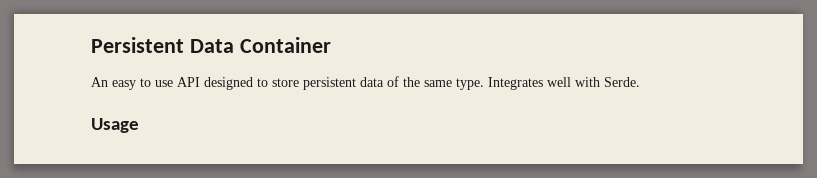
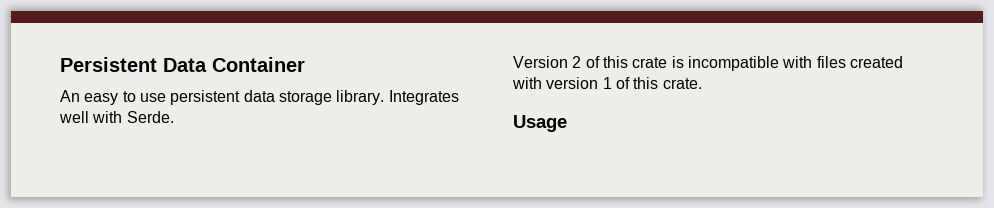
- An easy to use API designed to store persistent data of the same type. Integrates well with Serde.
+ An easy to use persistent data storage library. Integrates well with Serde.
+ Version 2 of this crate is incompatible with files created with version 1 of this crate.

